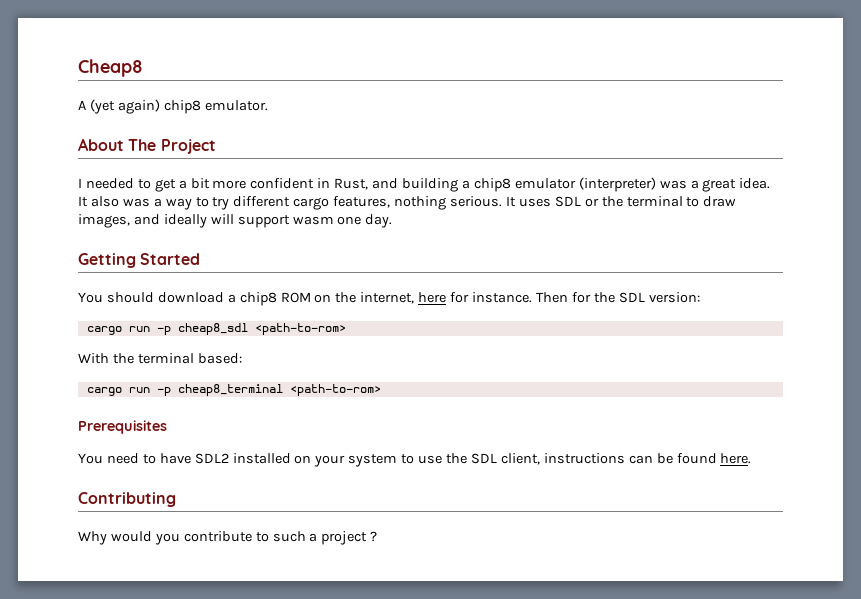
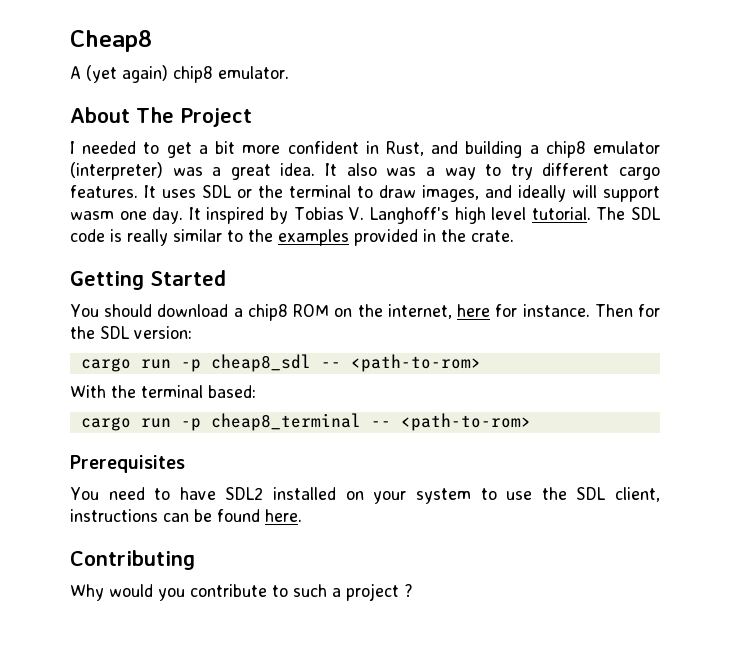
- It also was a way to try different cargo features, nothing serious.
+ It also was a way to try different cargo features.
+ It inspired by Tobias V. Langhoff's high level tutorial. The SDL code is really similar to the examples provided in the crate.
- cargo run -p cheap8_sdl <path-to-rom>
+ cargo run -p cheap8_sdl -- <path-to-rom>
- cargo run -p cheap8_terminal <path-to-rom>
+ cargo run -p cheap8_terminal -- <path-to-rom>

